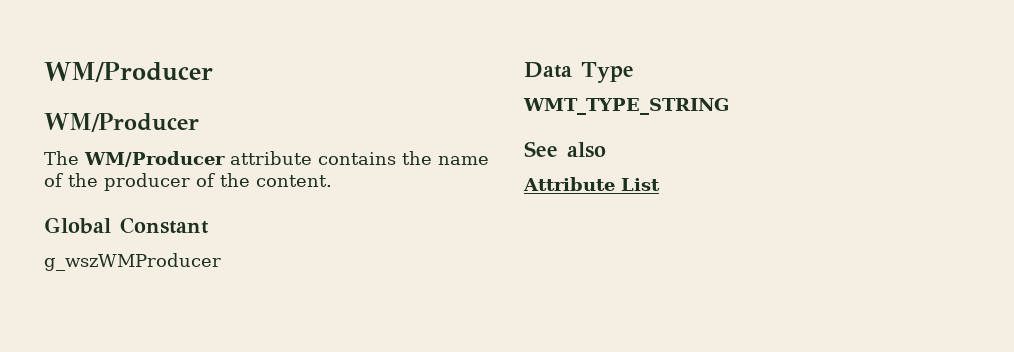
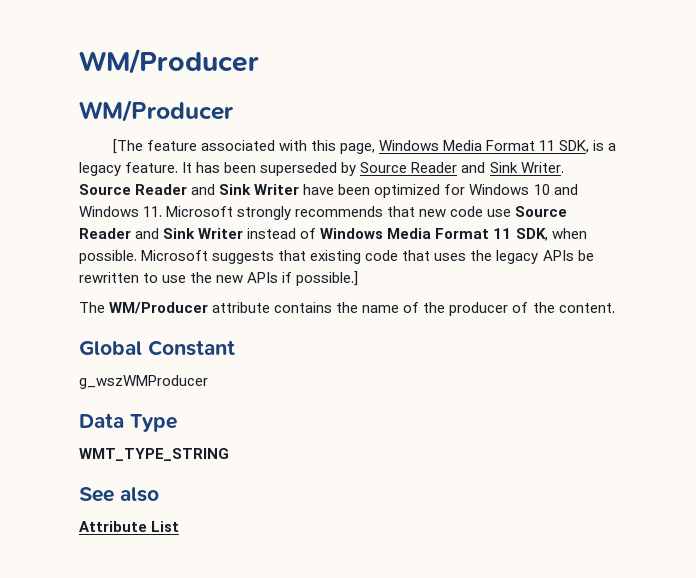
+ [The feature associated with this page, Windows Media Format 11 SDK, is a legacy feature. It has been superseded by Source Reader and Sink Writer. Source Reader and Sink Writer have been optimized for Windows 10 and Windows 11. Microsoft strongly recommends that new code use Source Reader and Sink Writer instead of Windows Media Format 11 SDK, when possible. Microsoft suggests that existing code that uses the legacy APIs be rewritten to use the new APIs if possible.]

